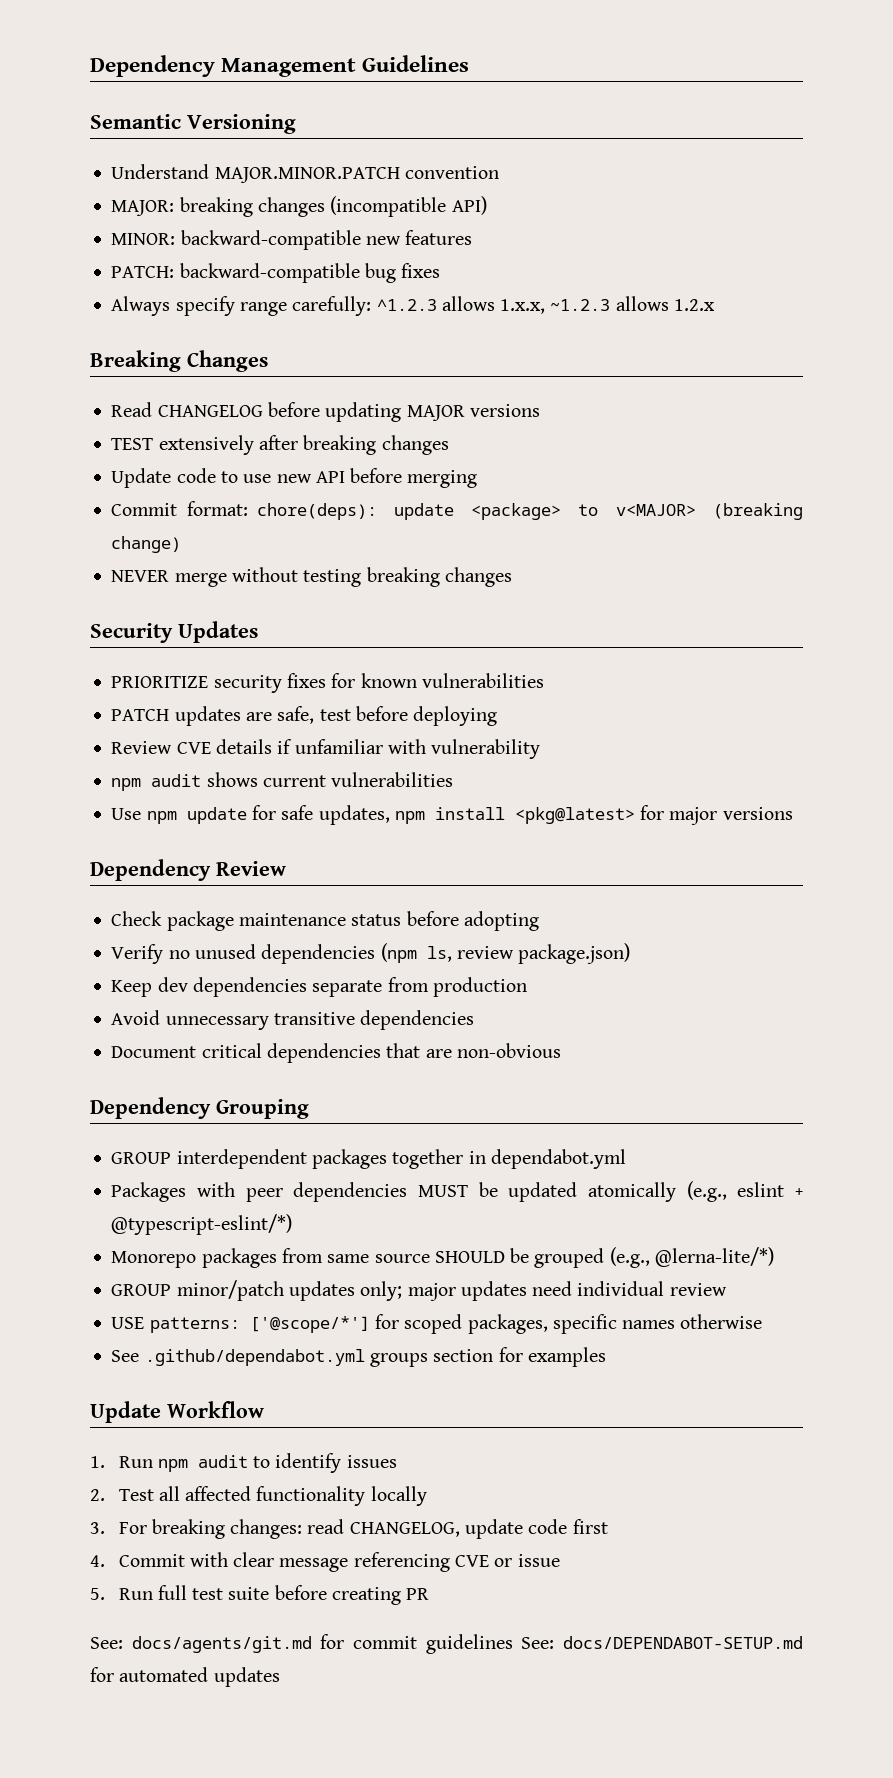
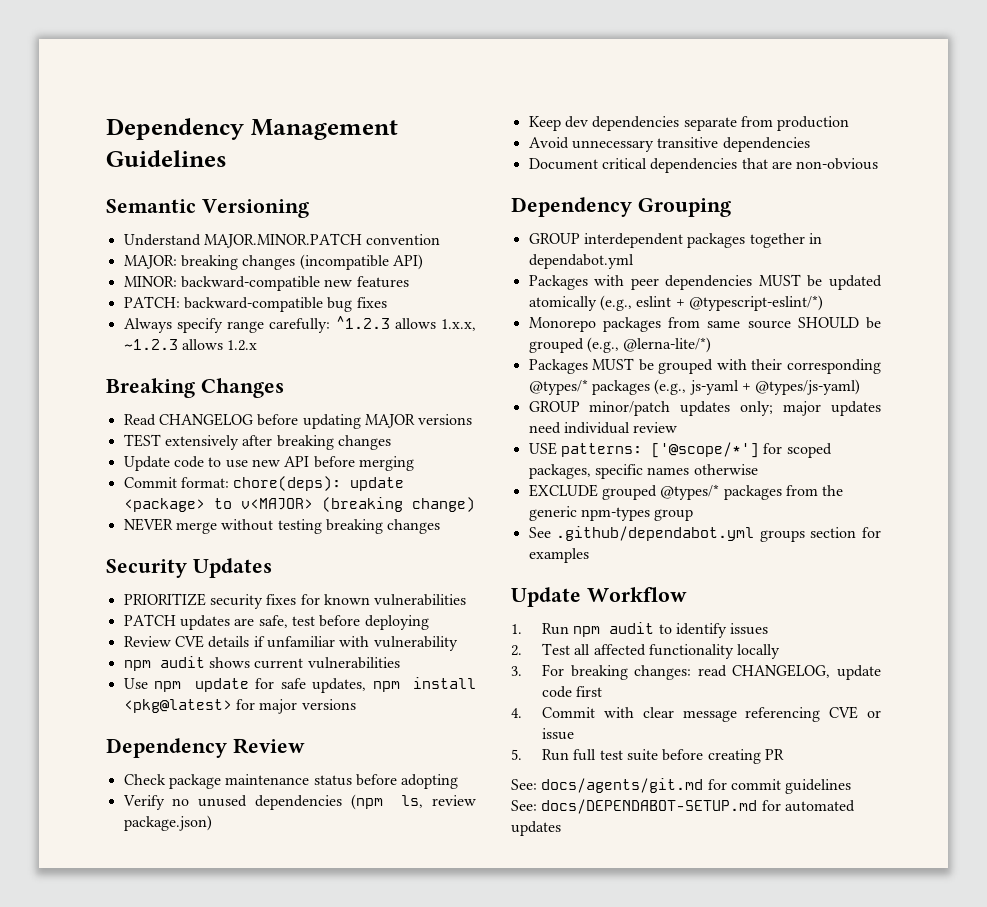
+ Packages MUST be grouped with their corresponding @types/* packages (e.g., js-yaml + @types/js-yaml)
+ EXCLUDE grouped @types/* packages from the generic npm-types group

